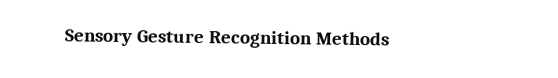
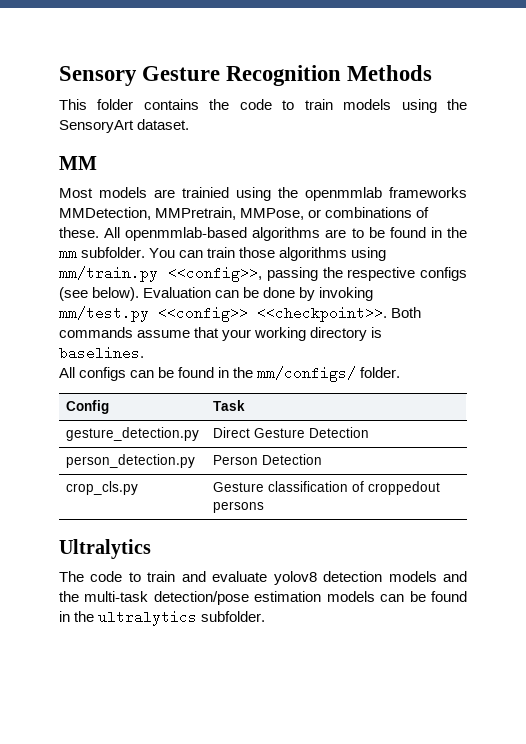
+ This folder contains the code to train models using the SensoryArt dataset.
+ MM
+ Most models are trainied using the openmmlab frameworks MMDetection, MMPretrain, MMPose, or combinations of these. All openmmlab-based algorithms are to be found in the mm subfolder. You can train those algorithms using mm/train.py <<config>>, passing the respective configs (see below). Evaluation can be done by invoking mm/test.py <<config>> <<checkpoint>>. Both commands assume that your working directory is baselines.
+ All configs can be found in the mm/configs/ folder.
+ Config | Task
+ gesture_detection.py | Direct Gesture Detection
+ person_detection.py | Person Detection
+ crop_cls.py | Gesture classification of croppedout persons
+ Ultralytics
+ The code to train and evaluate yolov8 detection models and the multi-task detection/pose estimation models can be found in the ultralytics subfolder.

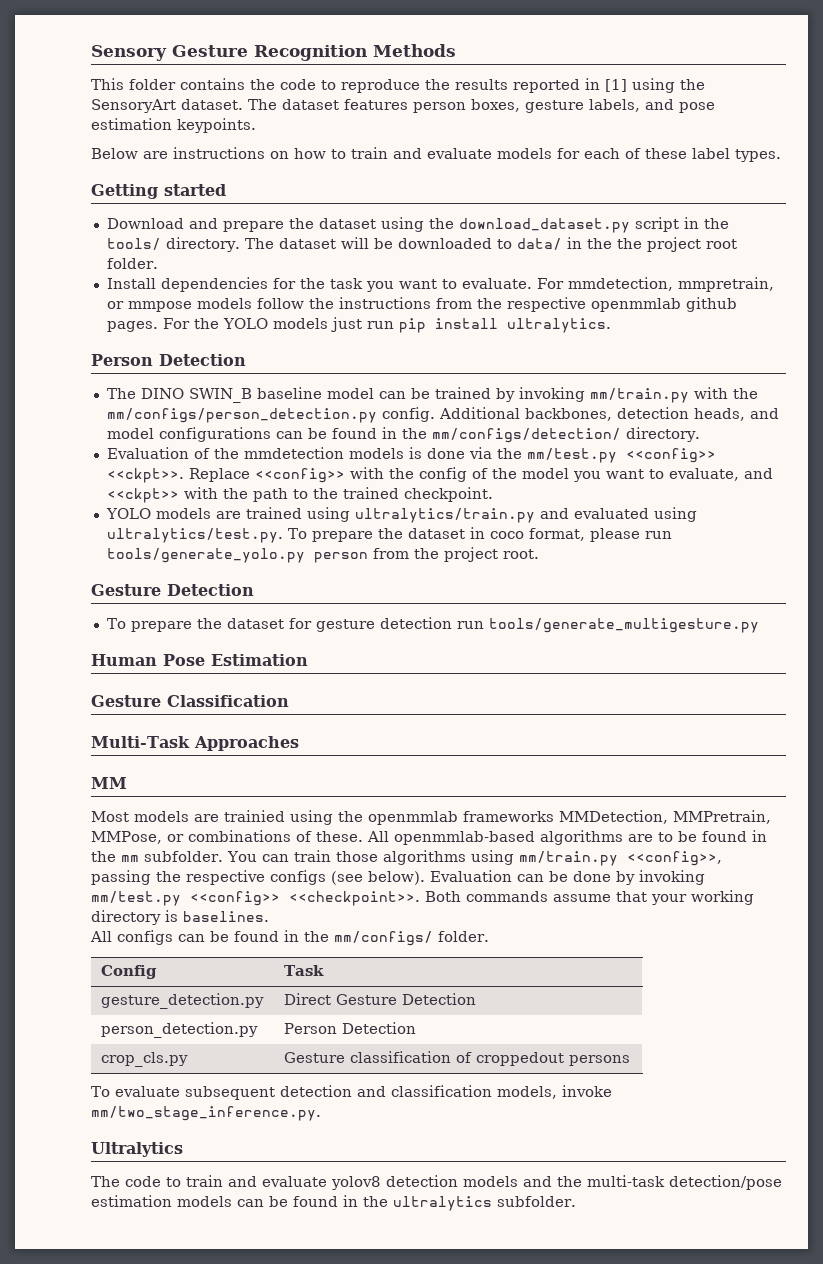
- This folder contains the code to train models using the SensoryArt dataset.
+ This folder contains the code to reproduce the results reported in [1] using the SensoryArt dataset. The dataset features person boxes, gesture labels, and pose estimation keypoints.
+ Below are instructions on how to train and evaluate models for each of these label types.
+ Getting started
+ Download and prepare the dataset using the download_dataset.py script in the tools/ directory. The dataset will be downloaded to data/ in the the project root folder.
+ Install dependencies for the task you want to evaluate. For mmdetection, mmpretrain, or mmpose models follow the instructions from the respective openmmlab github pages. For the YOLO models just run pip install ultralytics.
+ Person Detection
+ The DINO SWIN_B baseline model can be trained by invoking mm/train.py with the mm/configs/person_detection.py config. Additional backbones, detection heads, and model configurations can be found in the mm/configs/detection/ directory.
+ Evaluation of the mmdetection models is done via the mm/test.py <<config>> <<ckpt>>. Replace <<config>> with the config of the model you want to evaluate, and <<ckpt>> with the path to the trained checkpoint.
+ YOLO models are trained using ultralytics/train.py and evaluated using ultralytics/test.py. To prepare the dataset in coco format, please run tools/generate_yolo.py person from the project root.
+ Gesture Detection
+ To prepare the dataset for gesture detection run tools/generate_multigesture.py
+ Human Pose Estimation
+ Gesture Classification
+ Multi-Task Approaches
+ To evaluate subsequent detection and classification models, invoke mm/two_stage_inference.py.

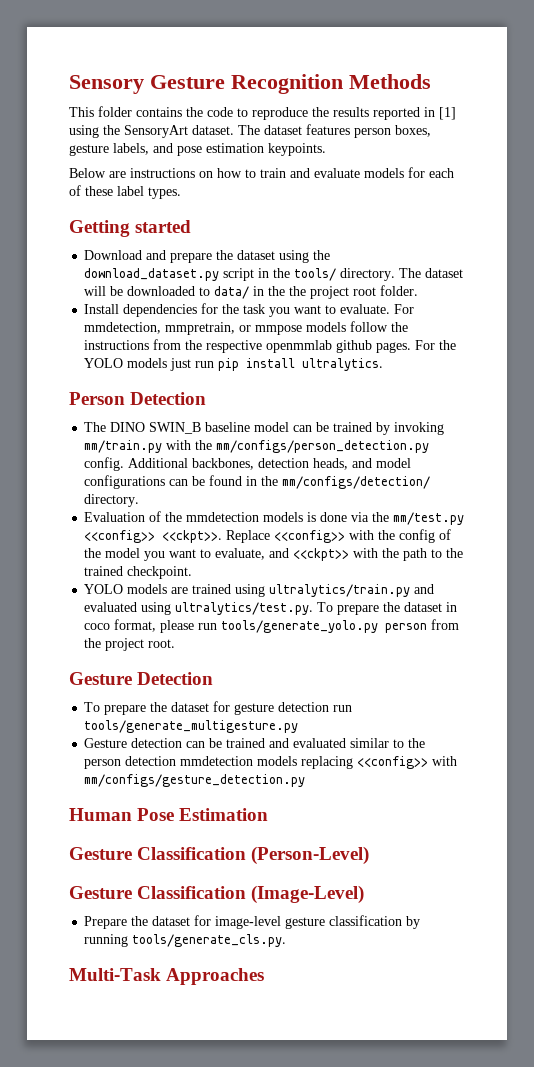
+ Gesture detection can be trained and evaluated similar to the person detection mmdetection models replacing <<config>> with mm/configs/gesture_detection.py
- Gesture Classification
+ Gesture Classification (Person-Level)
+ Gesture Classification (Image-Level)
+ Prepare the dataset for image-level gesture classification by running tools/generate_cls.py.
  Multi-Task Approaches
- MM
- Most models are trainied using the openmmlab frameworks MMDetection, MMPretrain, MMPose, or combinations of these. All openmmlab-based algorithms are to be found in the mm subfolder. You can train those algorithms using mm/train.py <<config>>, passing the respective configs (see below). Evaluation can be done by invoking mm/test.py <<config>> <<checkpoint>>. Both commands assume that your working directory is baselines.
- All configs can be found in the mm/configs/ folder.
- Config | Task
- gesture_detection.py | Direct Gesture Detection
- person_detection.py | Person Detection
- crop_cls.py | Gesture classification of croppedout persons
- To evaluate subsequent detection and classification models, invoke mm/two_stage_inference.py.
- Ultralytics
- The code to train and evaluate yolov8 detection models and the multi-task detection/pose estimation models can be found in the ultralytics subfolder.

